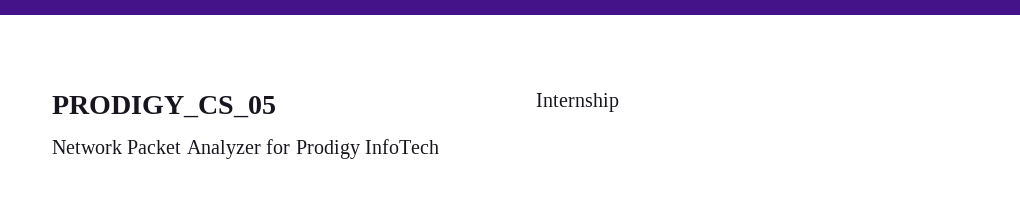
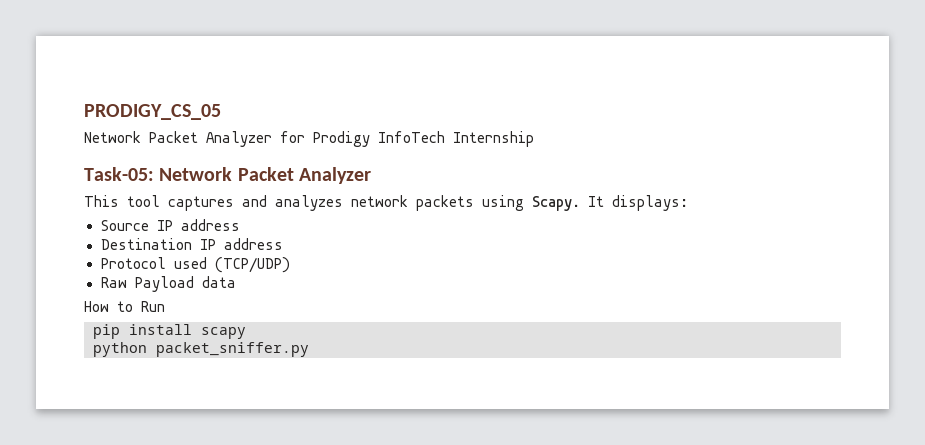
+ Task-05: Network Packet Analyzer
+ This tool captures and analyzes network packets using Scapy. It displays:
+ Source IP address
+ Destination IP address
+ Protocol used (TCP/UDP)
+ Raw Payload data
+ How to Run
+ pip install scapy
+ python packet_sniffer.py

